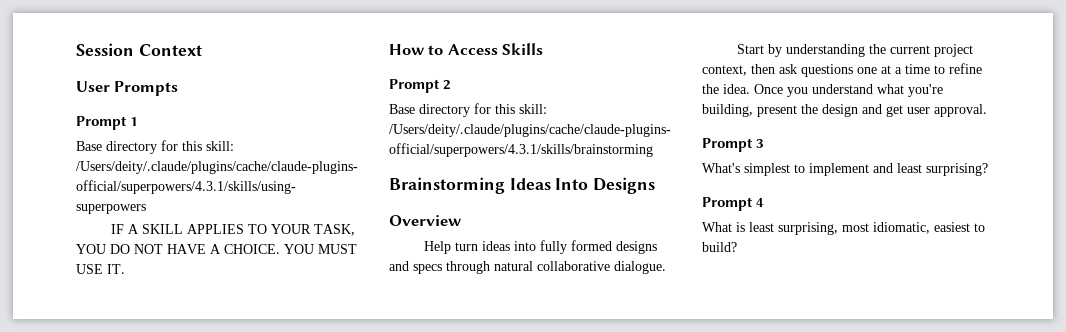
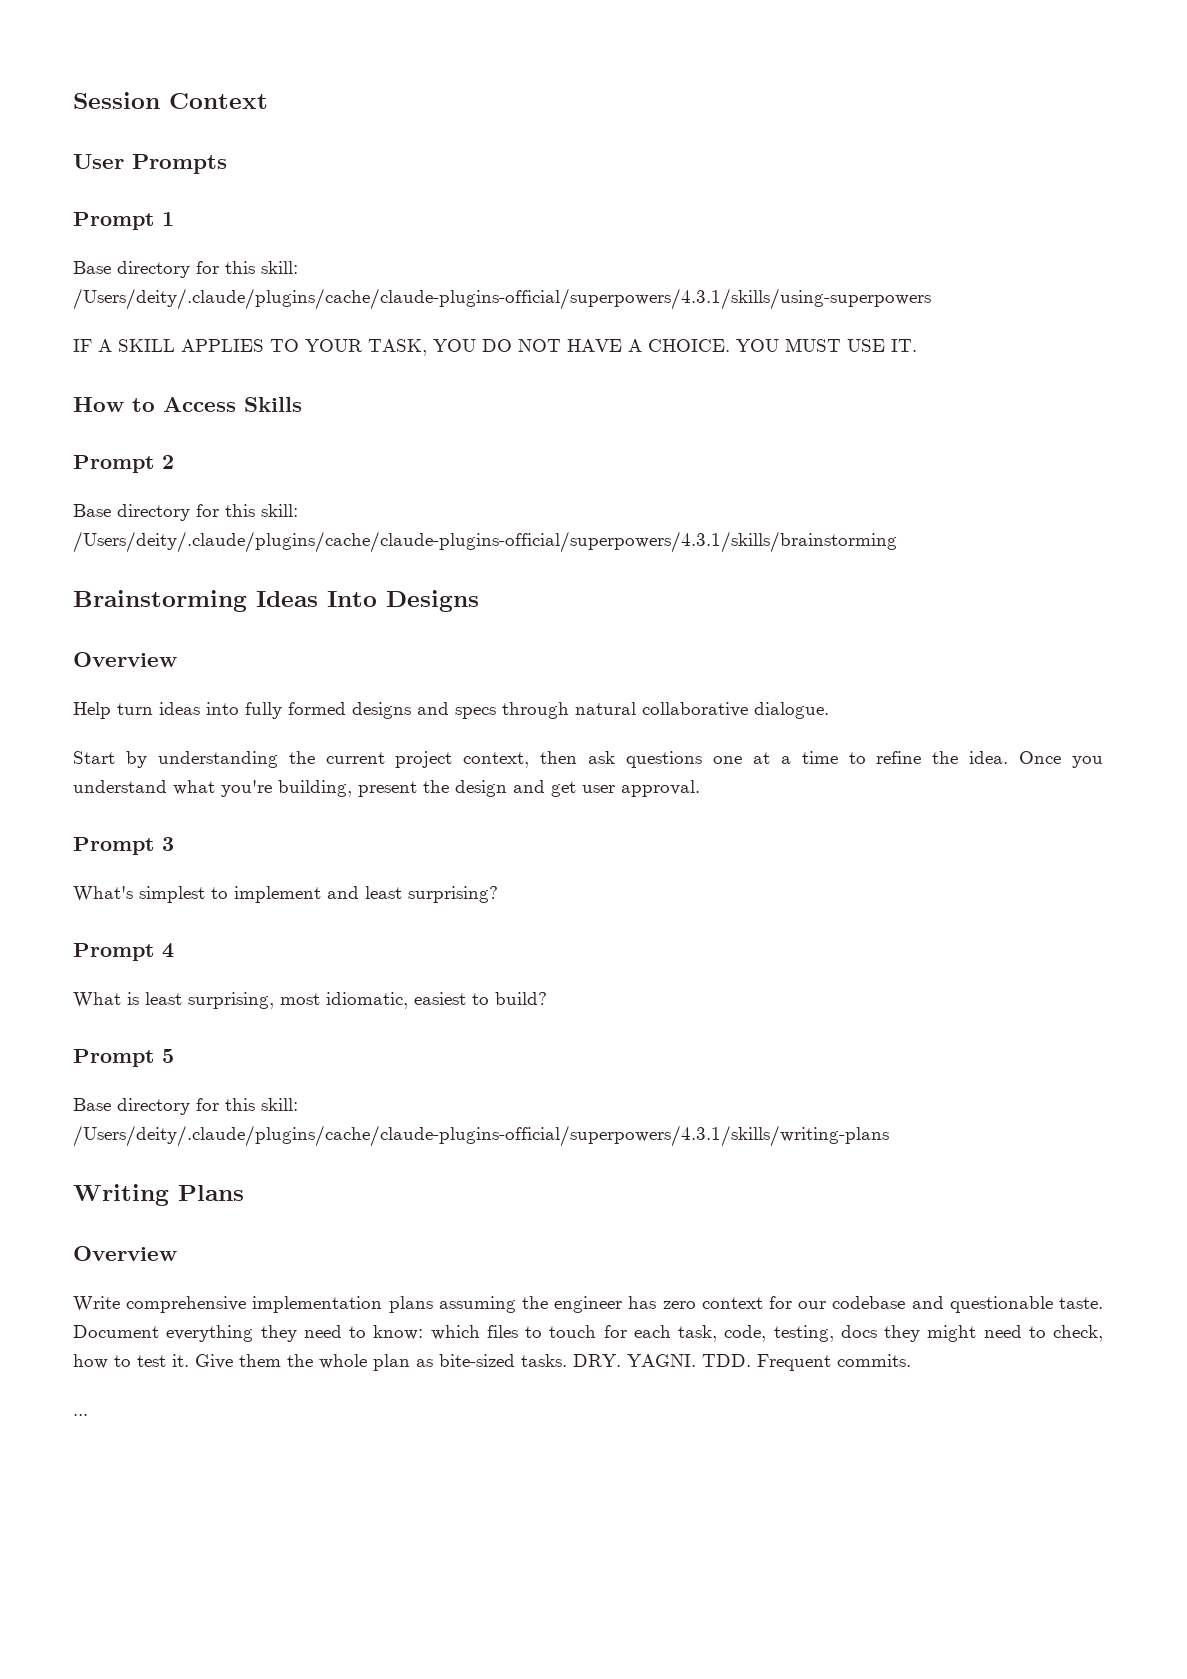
+ Prompt 5
+ Base directory for this skill: /Users/deity/.claude/plugins/cache/claude-plugins-official/superpowers/4.3.1/skills/writing-plans
+ Writing Plans
+ Overview
+ Write comprehensive implementation plans assuming the engineer has zero context for our codebase and questionable taste. Document everything they need to know: which files to touch for each task, code, testing, docs they might need to check, how to test it. Give them the whole plan as bite-sized tasks. DRY. YAGNI. TDD. Frequent commits.
+ ...

